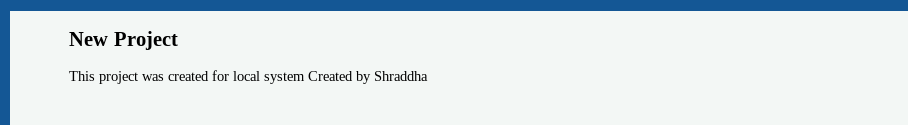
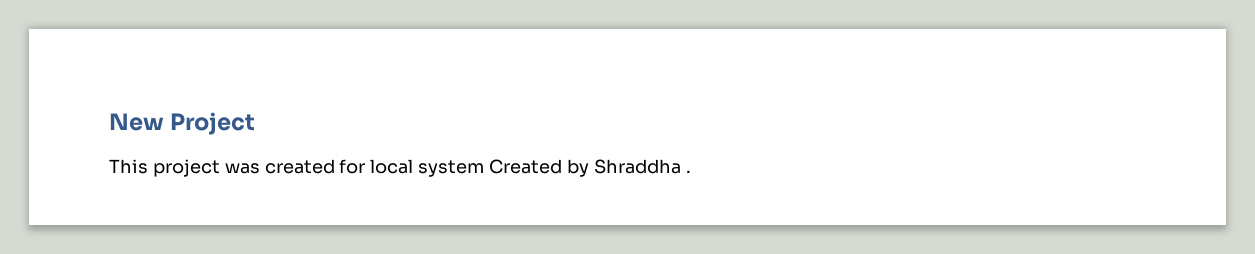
- This project was created for local system Created by Shraddha
+ This project was created for local system Created by Shraddha .

